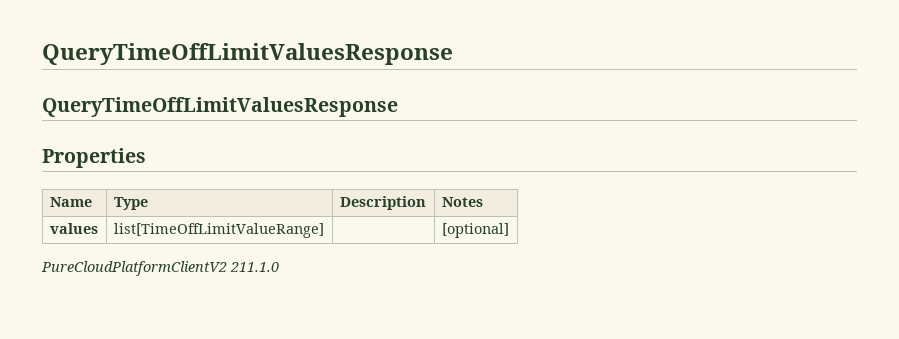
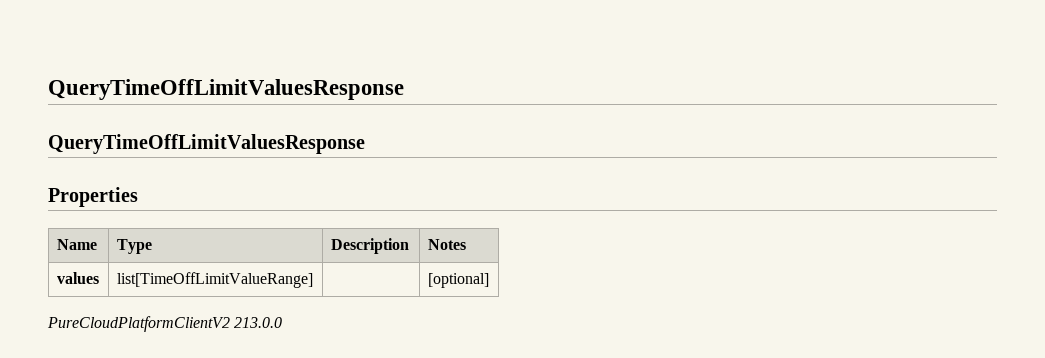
- PureCloudPlatformClientV2 211.1.0
+ PureCloudPlatformClientV2 213.0.0

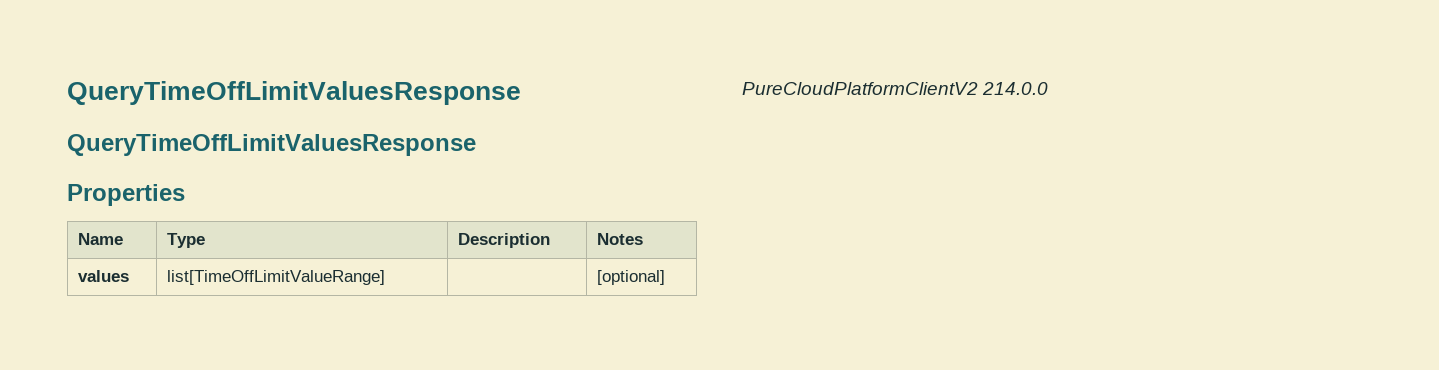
- PureCloudPlatformClientV2 213.0.0
+ PureCloudPlatformClientV2 214.0.0

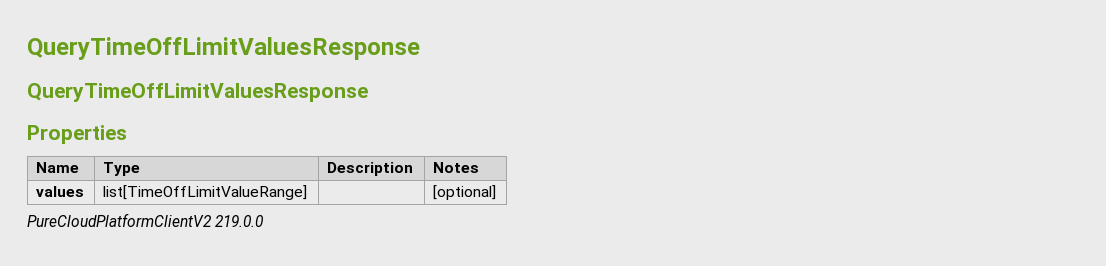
- PureCloudPlatformClientV2 214.0.0
+ PureCloudPlatformClientV2 219.0.0

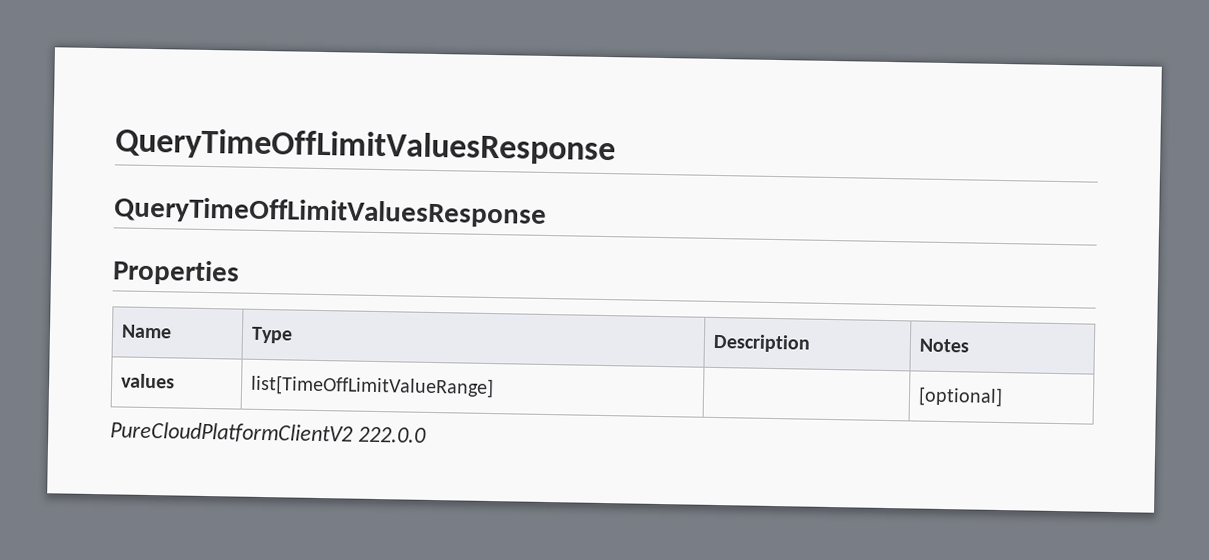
- PureCloudPlatformClientV2 219.0.0
+ PureCloudPlatformClientV2 222.0.0

